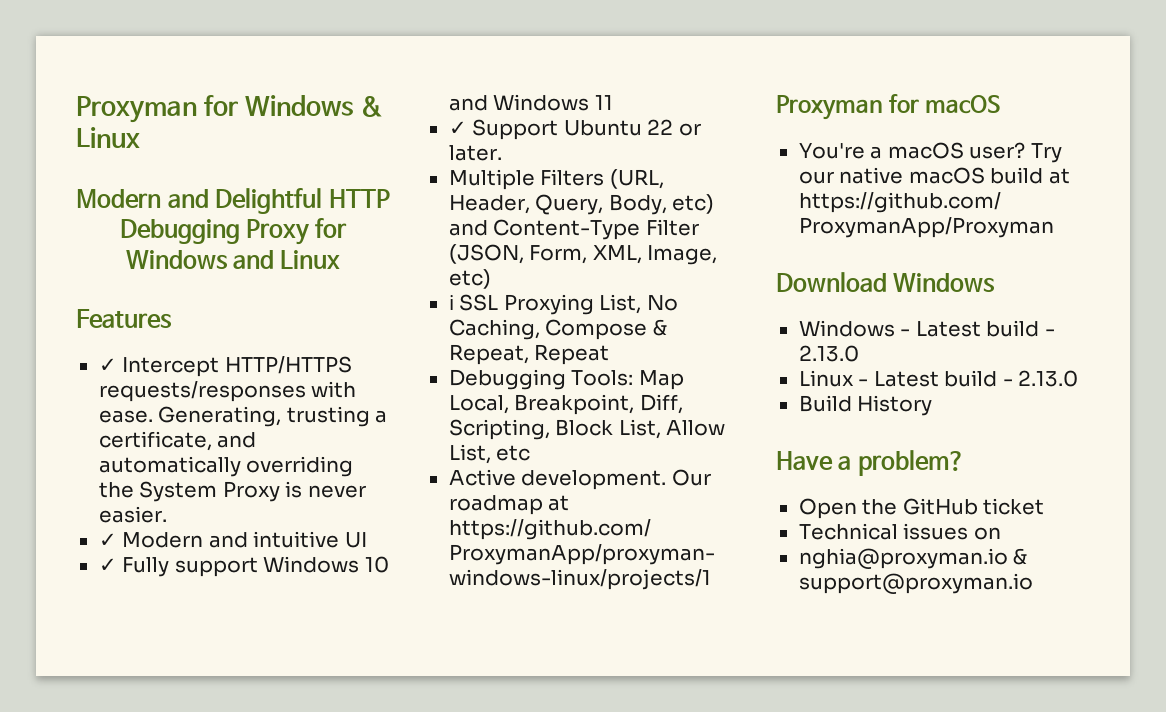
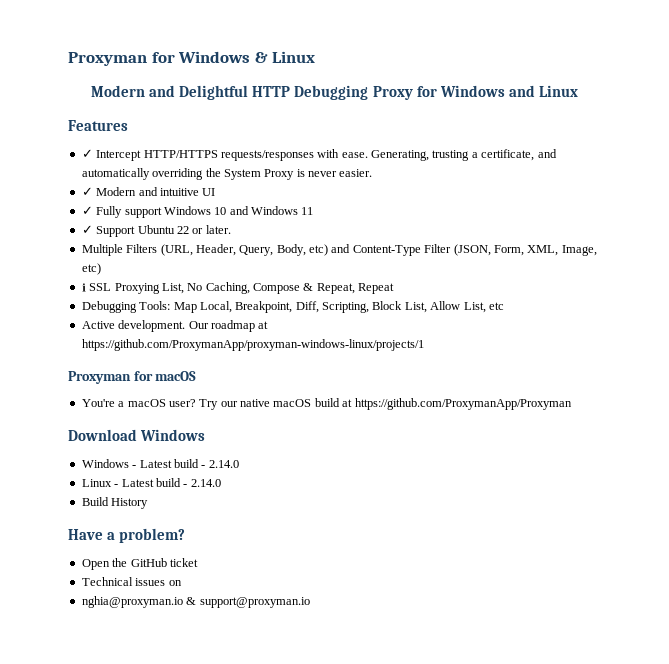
- Windows - Latest build - 2.13.0
+ Windows - Latest build - 2.14.0
- Linux - Latest build - 2.13.0
+ Linux - Latest build - 2.14.0

